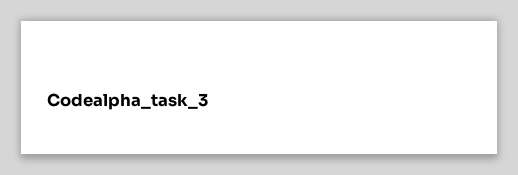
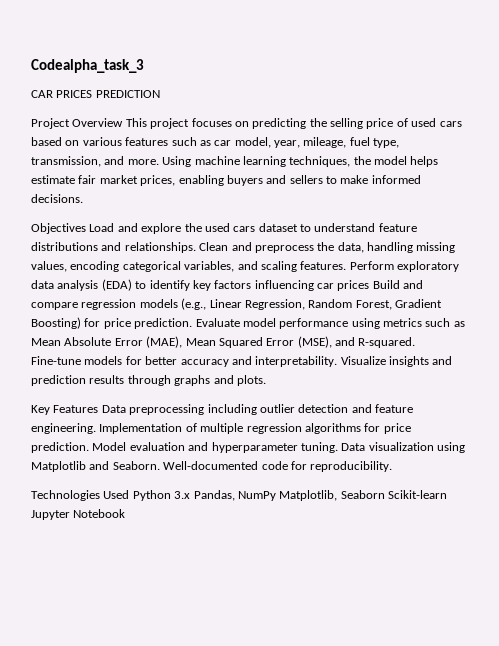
+ CAR PRICES PREDICTION
+ Project Overview This project focuses on predicting the selling price of used cars based on various features such as car model, year, mileage, fuel type, transmission, and more. Using machine learning techniques, the model helps estimate fair market prices, enabling buyers and sellers to make informed decisions.
+ Objectives Load and explore the used cars dataset to understand feature distributions and relationships. Clean and preprocess the data, handling missing values, encoding categorical variables, and scaling features. Perform exploratory data analysis (EDA) to identify key factors influencing car prices Build and compare regression models (e.g., Linear Regression, Random Forest, Gradient Boosting) for price prediction. Evaluate model performance using metrics such as Mean Absolute Error (MAE), Mean Squared Error (MSE), and R-squared. Fine-tune models for better accuracy and interpretability. Visualize insights and prediction results through graphs and plots.
+ Key Features Data preprocessing including outlier detection and feature engineering. Implementation of multiple regression algorithms for price prediction. Model evaluation and hyperparameter tuning. Data visualization using Matplotlib and Seaborn. Well-documented code for reproducibility.
+ Technologies Used Python 3.x Pandas, NumPy Matplotlib, Seaborn Scikit-learn Jupyter Notebook

